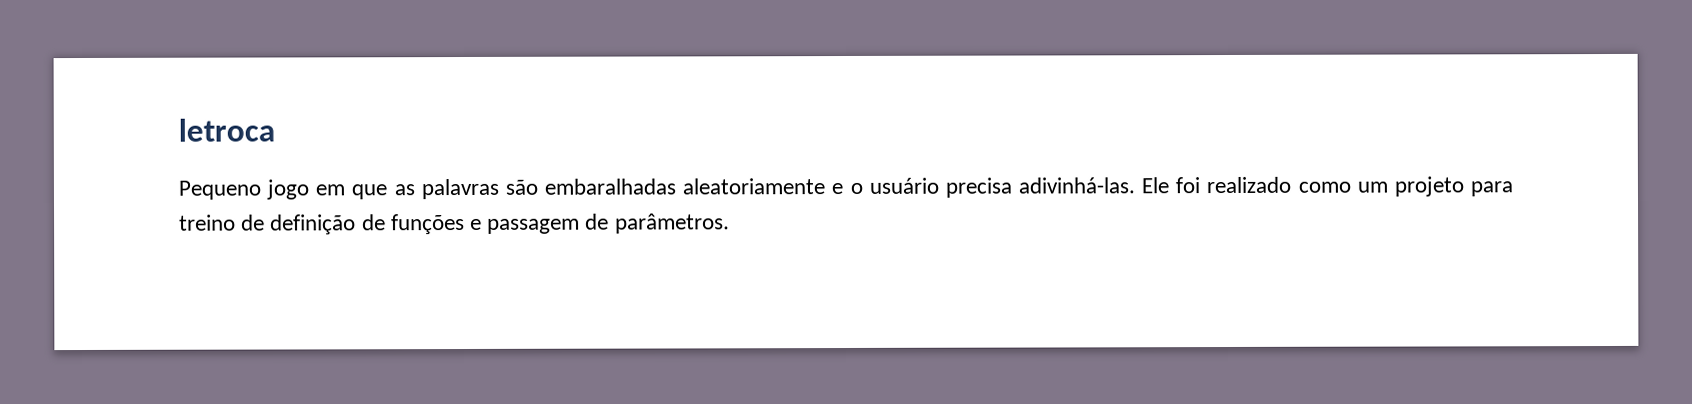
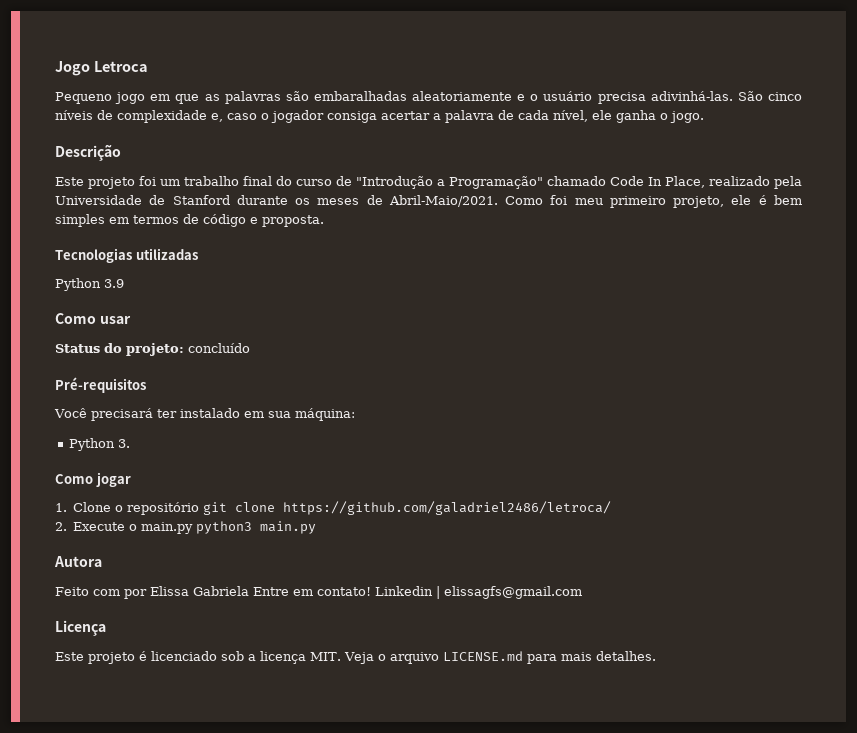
- letroca
+ Jogo Letroca
- Ele foi realizado como um projeto para treino de definição de funções e passagem de parâmetros.
+ São cinco níveis de complexidade e, caso o jogador consiga acertar a palavra de cada nível, ele ganha o jogo.
+ Descrição
+ Este projeto foi um trabalho final do curso de "Introdução a Programação" chamado Code In Place, realizado pela Universidade de Stanford durante os meses de Abril-Maio/2021. Como foi meu primeiro projeto, ele é bem simples em termos de código e proposta.
+ Tecnologias utilizadas
+ Python 3.9
+ Como usar
+ Status do projeto: concluído
+ Pré-requisitos
+ Você precisará ter instalado em sua máquina:
+ Python 3.
+ Como jogar
+ 1. Clone o repositório git clone https://github.com/galadriel2486/letroca/
+ 2. Execute o main.py python3 main.py
+ Autora
+ Feito com por Elissa Gabriela Entre em contato! Linkedin | elissagfs@gmail.com
+ Licença
+ Este projeto é licenciado sob a licença MIT. Veja o arquivo LICENSE.md para mais detalhes.

